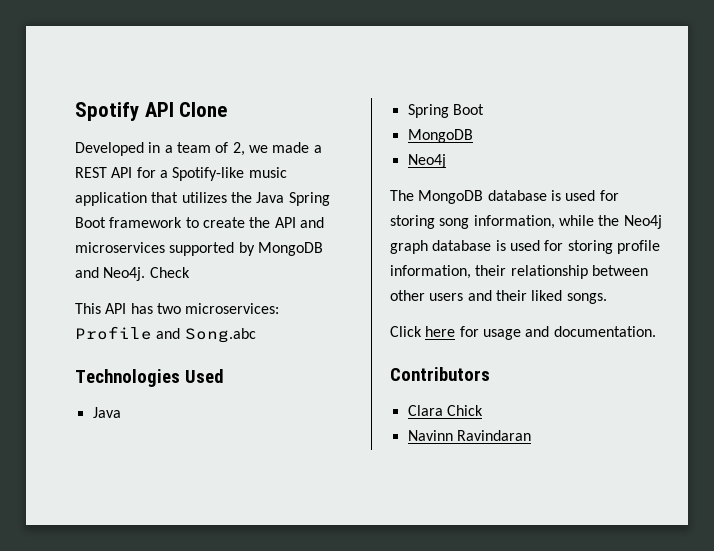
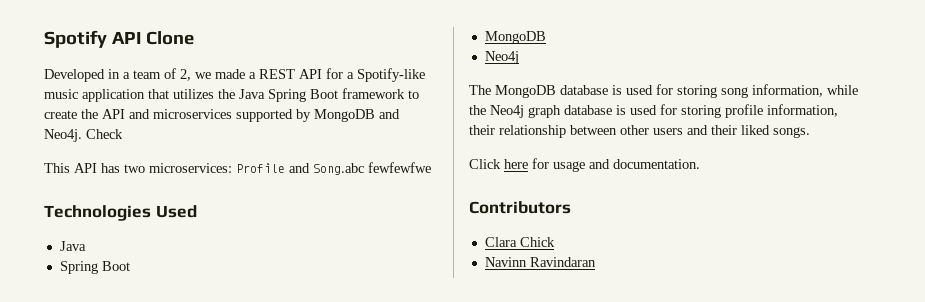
- This API has two microservices: Profile and Song.abc
+ This API has two microservices: Profile and Song.abc fewfewfwe

